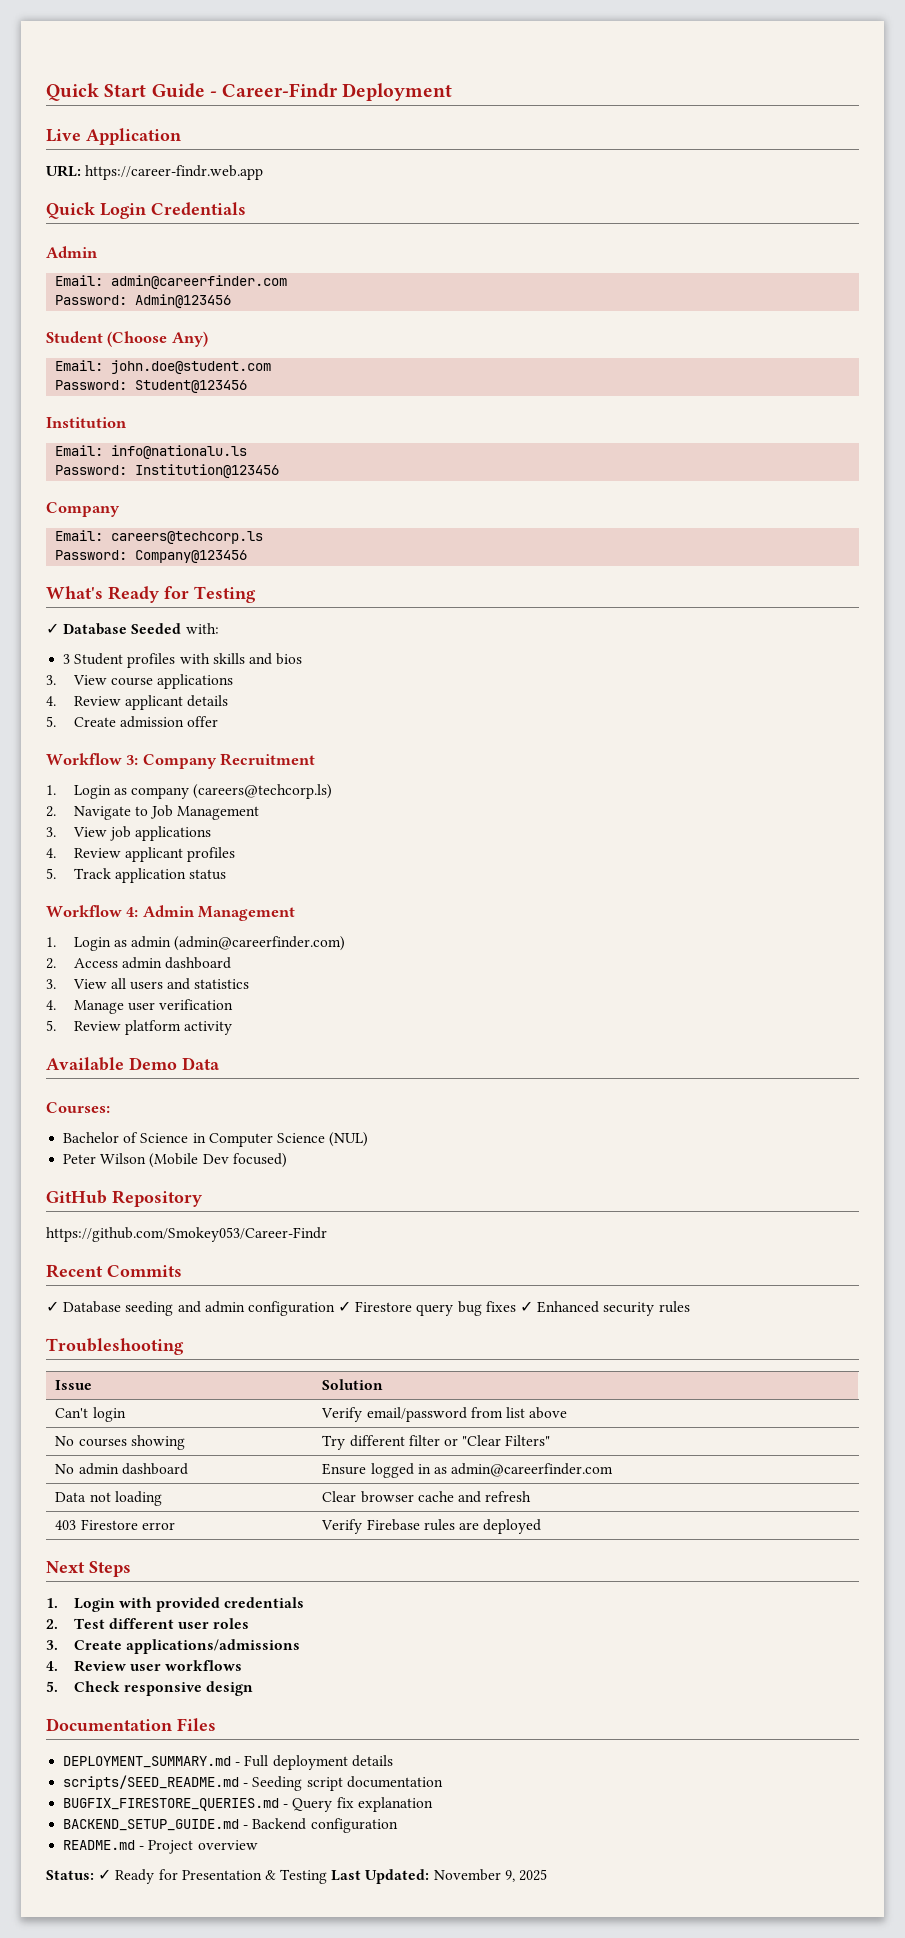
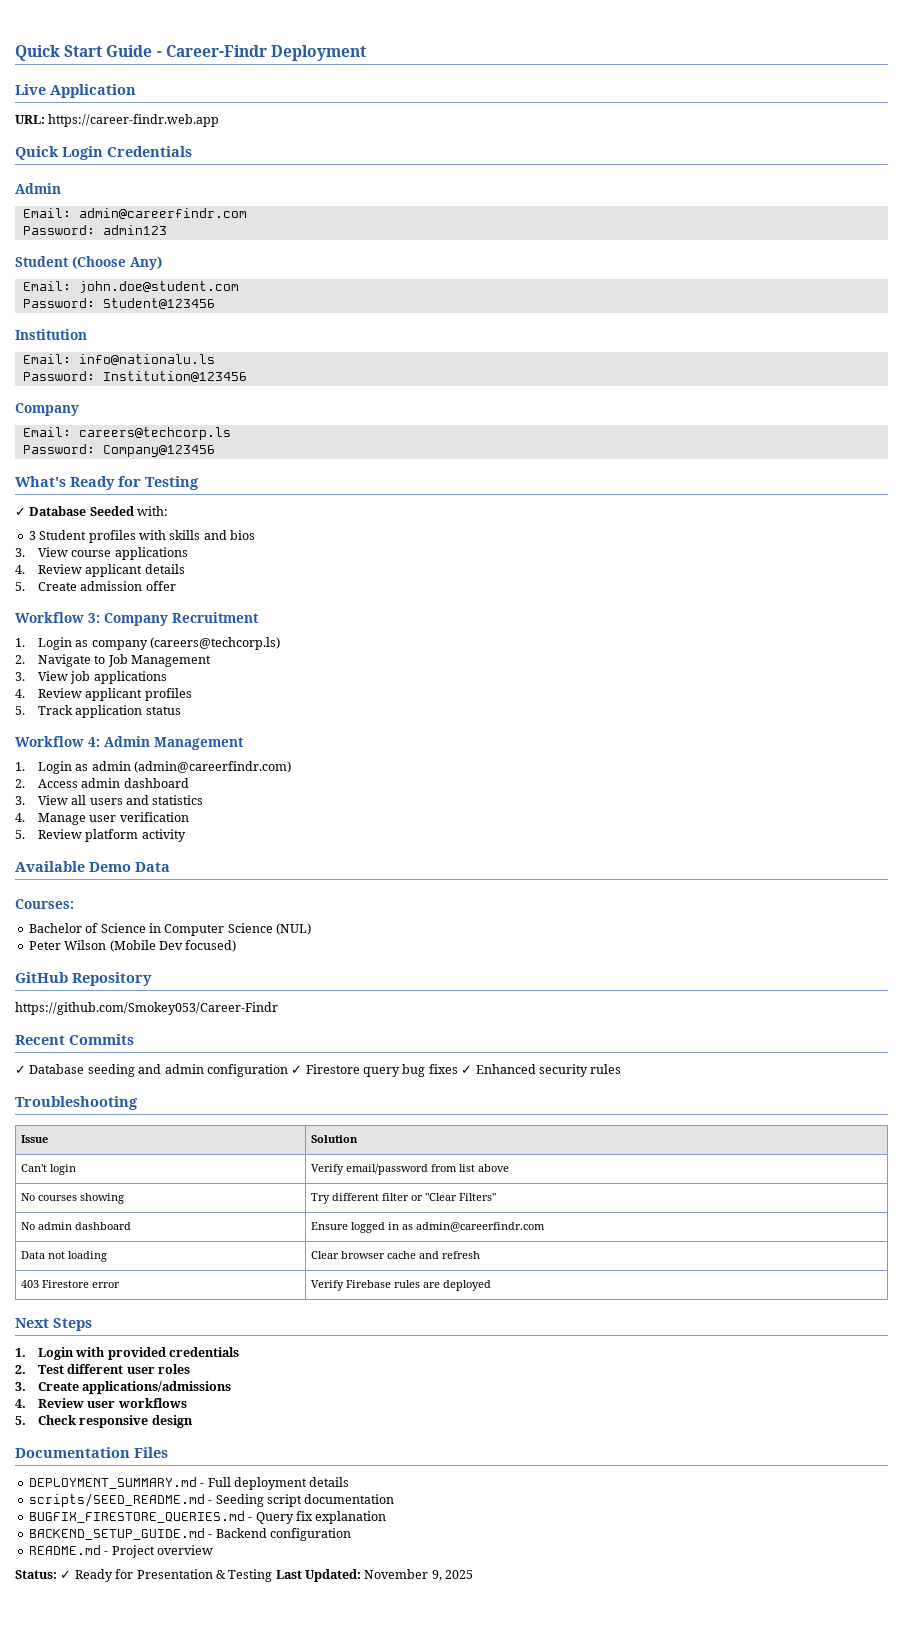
- Email: admin@careerfinder.com
- Password: Admin@123456
+ Email: admin@careerfindr.com
+ Password: admin123
- 1. Login as admin (admin@careerfinder.com)
+ 1. Login as admin (admin@careerfindr.com)
- No admin dashboard | Ensure logged in as admin@careerfinder.com
+ No admin dashboard | Ensure logged in as admin@careerfindr.com

